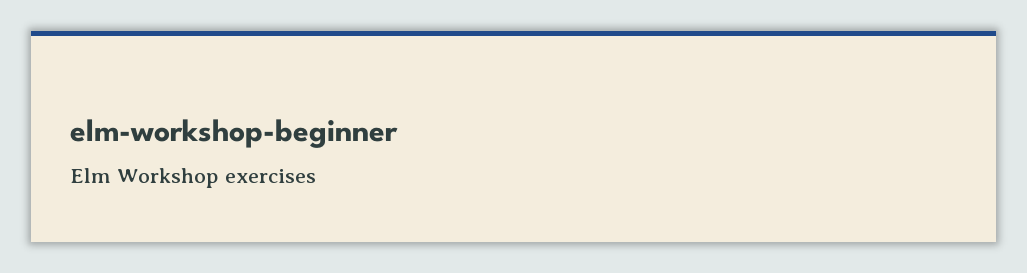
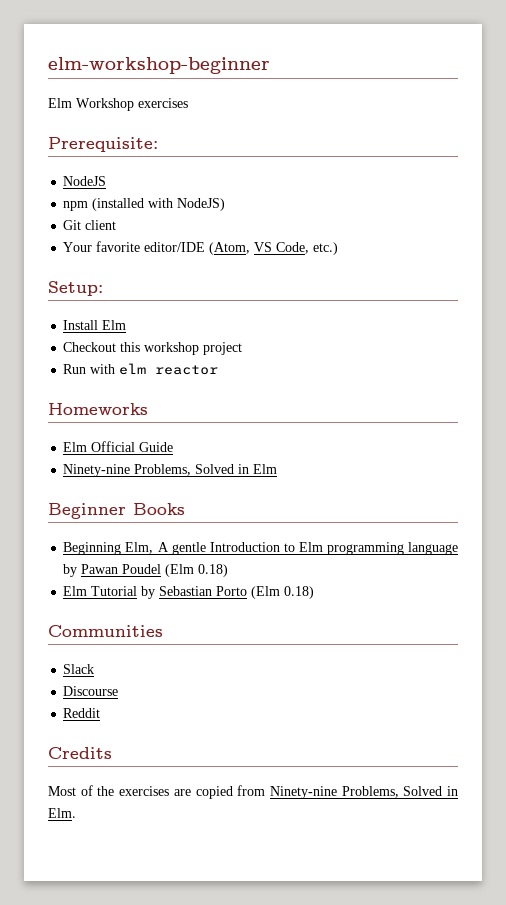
+ Prerequisite:
+ NodeJS
+ npm (installed with NodeJS)
+ Git client
+ Your favorite editor/IDE (Atom, VS Code, etc.)
+ Setup:
+ Install Elm
+ Checkout this workshop project
+ Run with elm reactor
+ Homeworks
+ Elm Official Guide
+ Ninety-nine Problems, Solved in Elm
+ Beginner Books
+ Beginning Elm, A gentle Introduction to Elm programming language by Pawan Poudel (Elm 0.18)
+ Elm Tutorial by Sebastian Porto (Elm 0.18)
+ Communities
+ Slack
+ Discourse
+ Reddit
+ Credits
+ Most of the exercises are copied from Ninety-nine Problems, Solved in Elm.

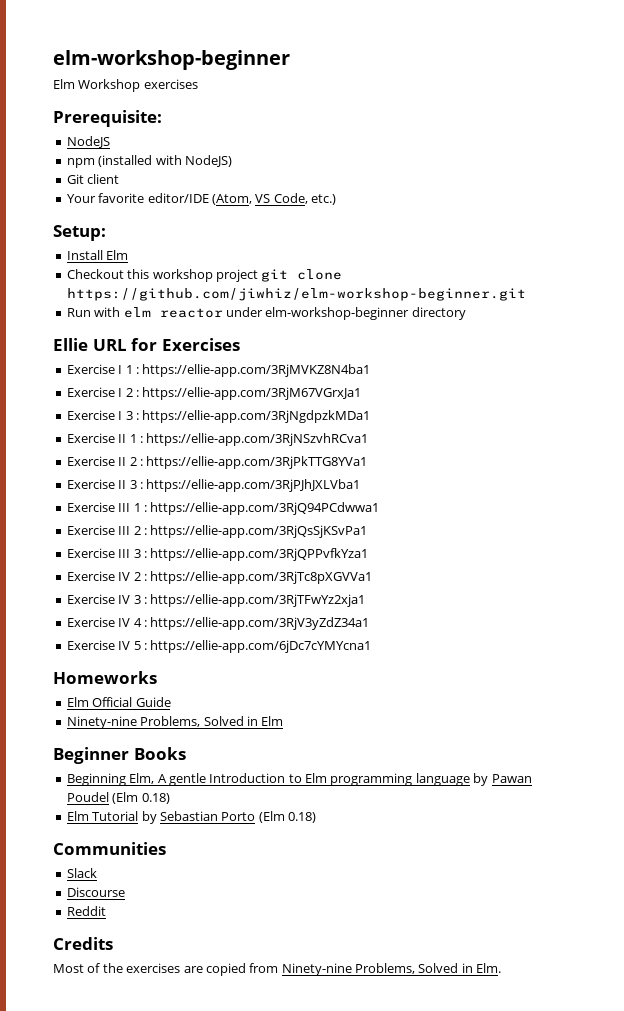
- Checkout this workshop project
+ Checkout this workshop project git clone https://github.com/jiwhiz/elm-workshop-beginner.git
- Run with elm reactor
+ Run with elm reactor under elm-workshop-beginner directory
+ Ellie URL for Exercises
+ Exercise I 1 : https://ellie-app.com/3RjMVKZ8N4ba1
+ Exercise I 2 : https://ellie-app.com/3RjM67VGrxJa1
+ Exercise I 3 : https://ellie-app.com/3RjNgdpzkMDa1
+ Exercise II 1 : https://ellie-app.com/3RjNSzvhRCva1
+ Exercise II 2 : https://ellie-app.com/3RjPkTTG8YVa1
+ Exercise II 3 : https://ellie-app.com/3RjPJhJXLVba1
+ Exercise III 1 : https://ellie-app.com/3RjQ94PCdwwa1
+ Exercise III 2 : https://ellie-app.com/3RjQsSjKSvPa1
+ Exercise III 3 : https://ellie-app.com/3RjQPPvfkYza1
+ Exercise IV 2 : https://ellie-app.com/3RjTc8pXGVVa1
+ Exercise IV 3 : https://ellie-app.com/3RjTFwYz2xja1
+ Exercise IV 4 : https://ellie-app.com/3RjV3yZdZ34a1
+ Exercise IV 5 : https://ellie-app.com/6jDc7cYMYcna1

